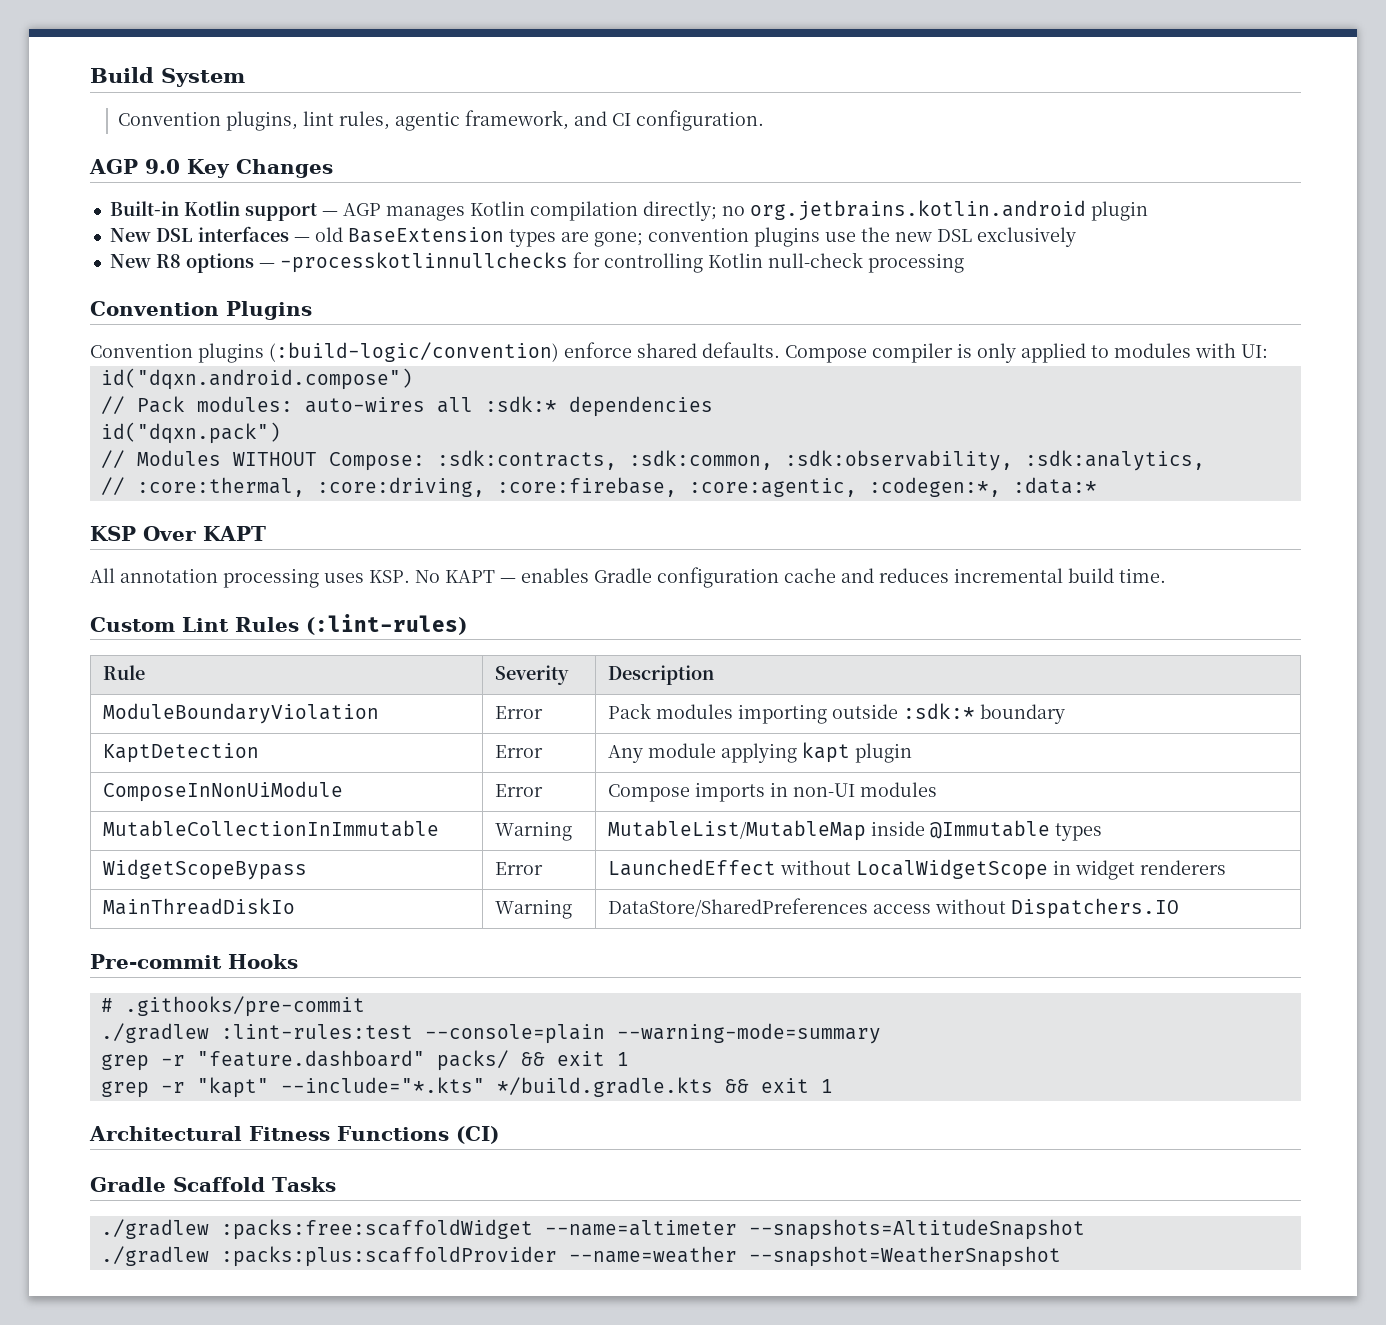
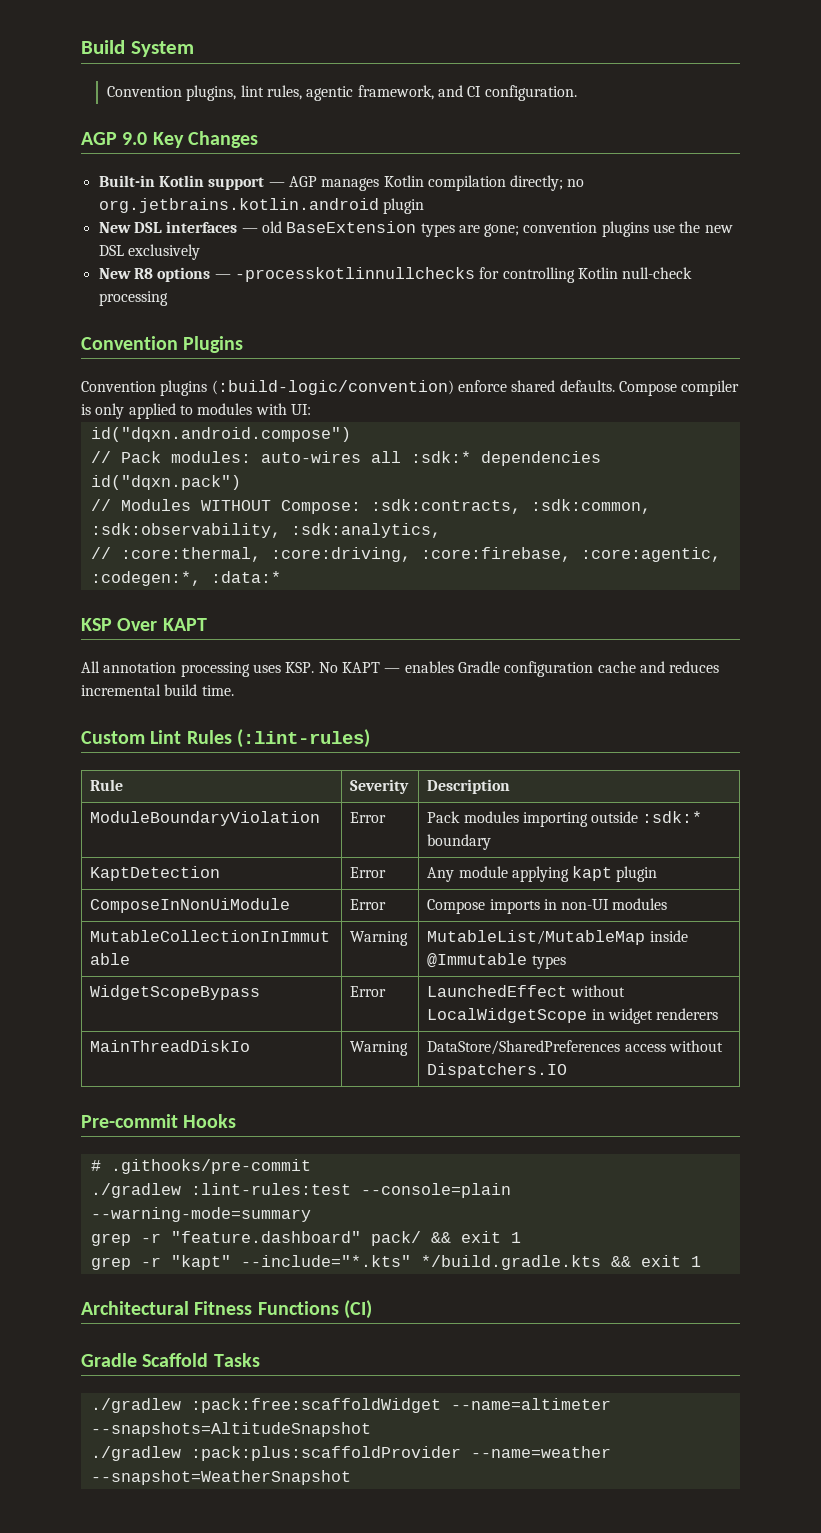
- grep -r "feature.dashboard" packs/ && exit 1
+ grep -r "feature.dashboard" pack/ && exit 1
- ./gradlew :packs:free:scaffoldWidget --name=altimeter --snapshots=AltitudeSnapshot
+ ./gradlew :pack:free:scaffoldWidget --name=altimeter --snapshots=AltitudeSnapshot
- ./gradlew :packs:plus:scaffoldProvider --name=weather --snapshot=WeatherSnapshot
+ ./gradlew :pack:plus:scaffoldProvider --name=weather --snapshot=WeatherSnapshot

